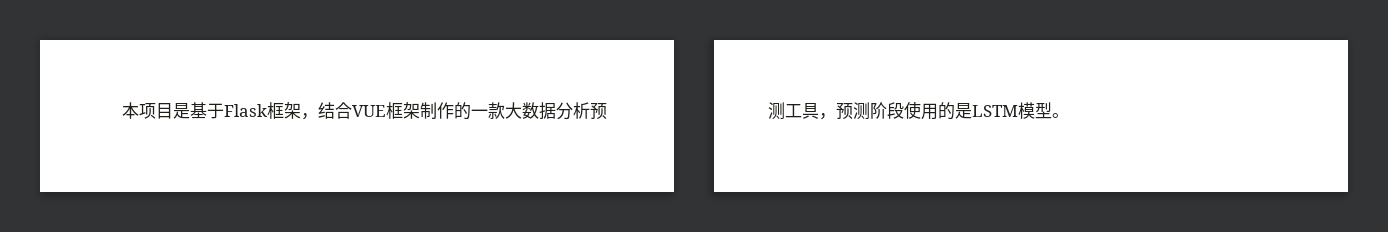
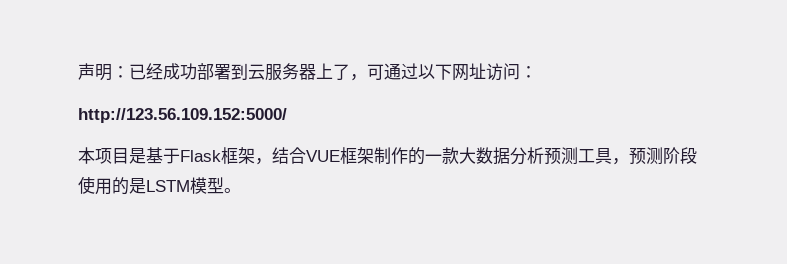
+ 声明：已经成功部署到云服务器上了，可通过以下网址访问：
+ http://123.56.109.152:5000/

